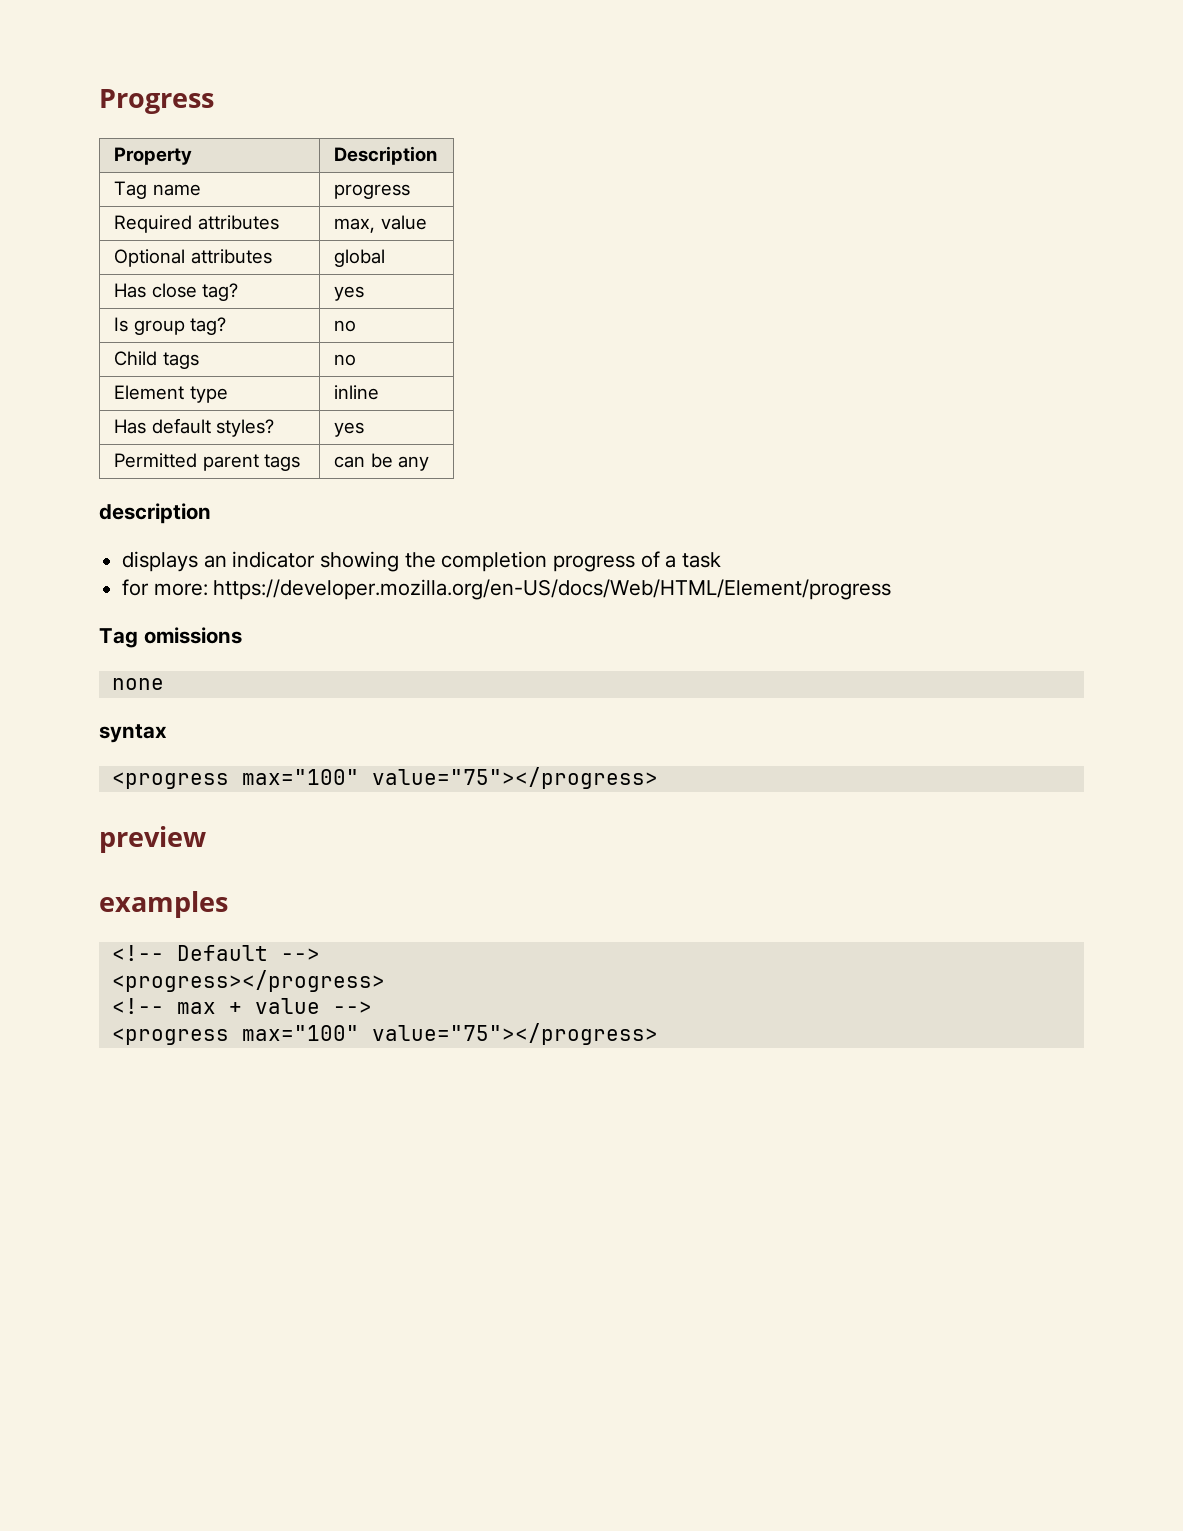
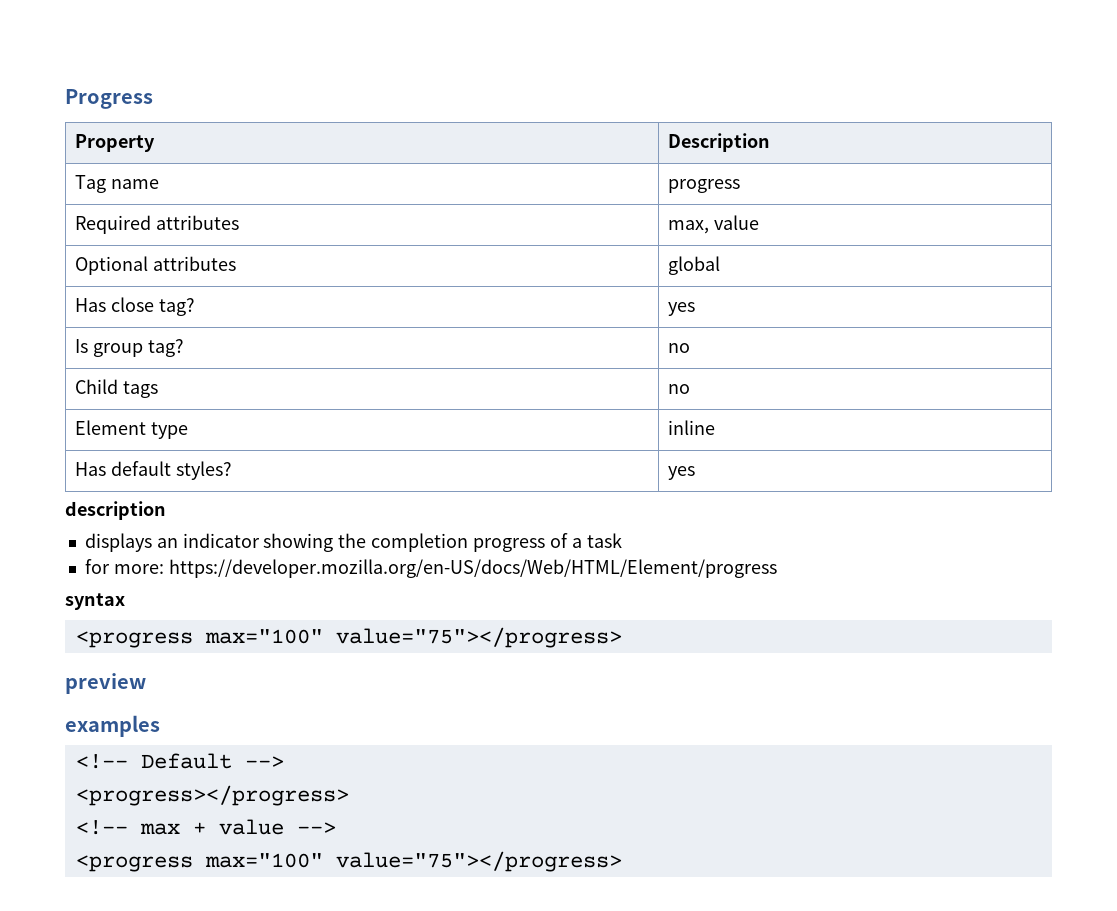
- Permitted parent tags | can be any
- Tag omissions
- none

